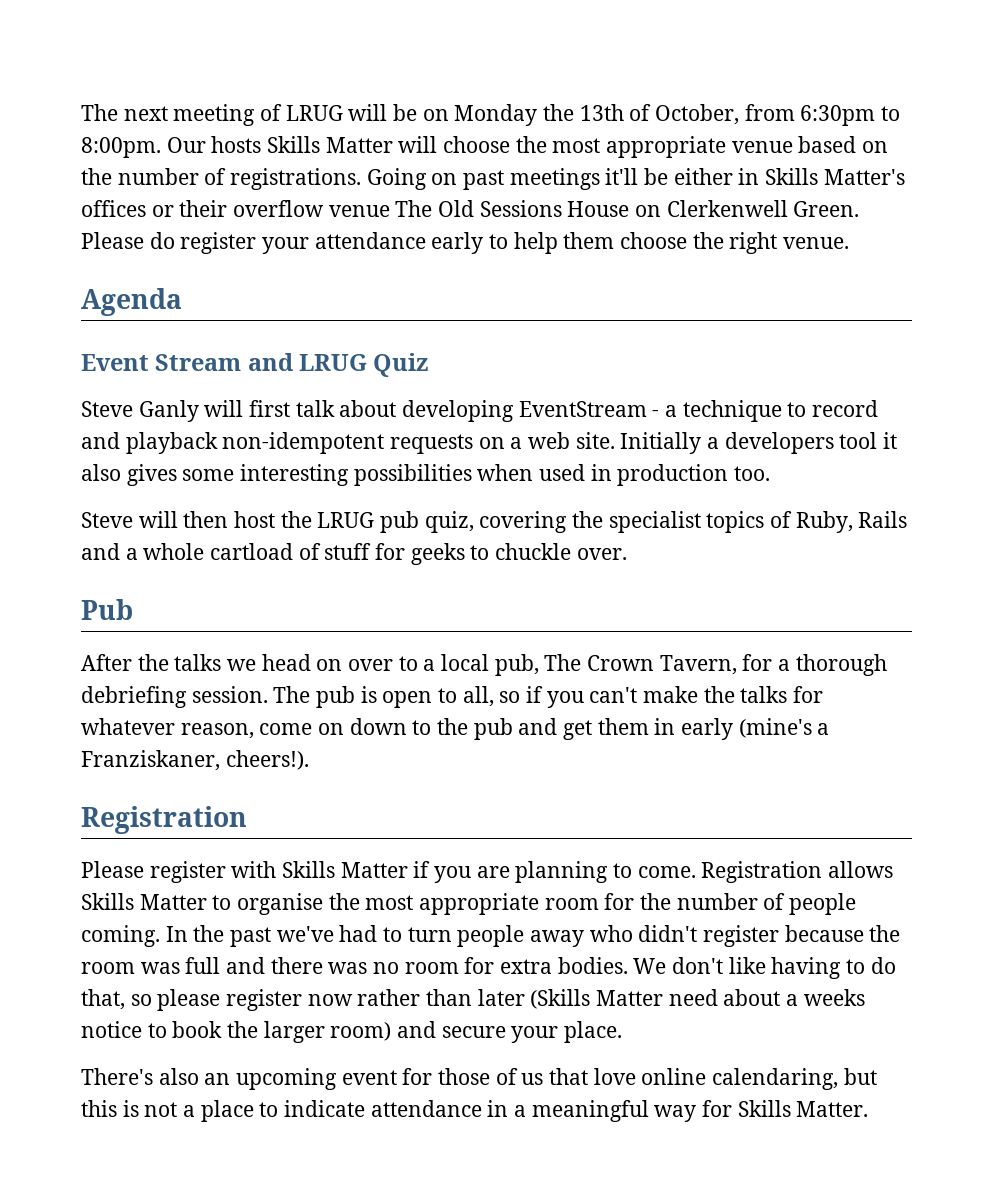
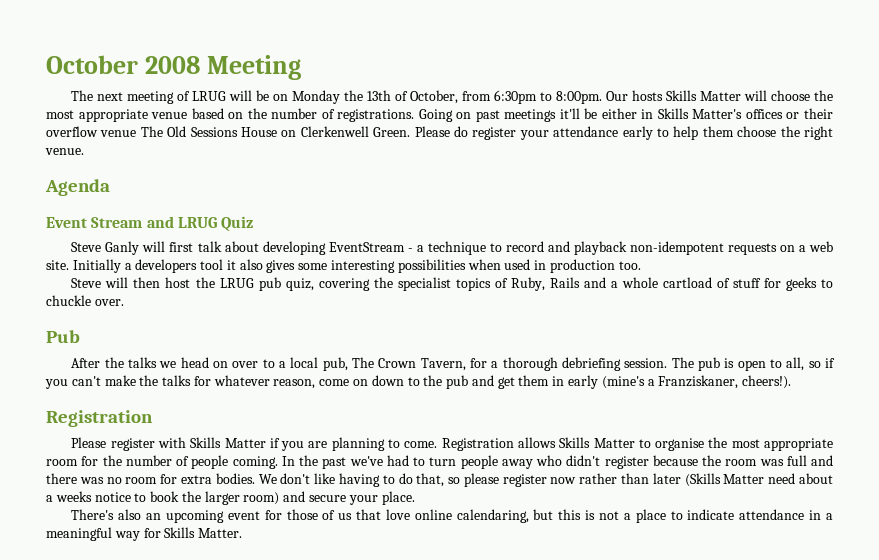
+ October 2008 Meeting

